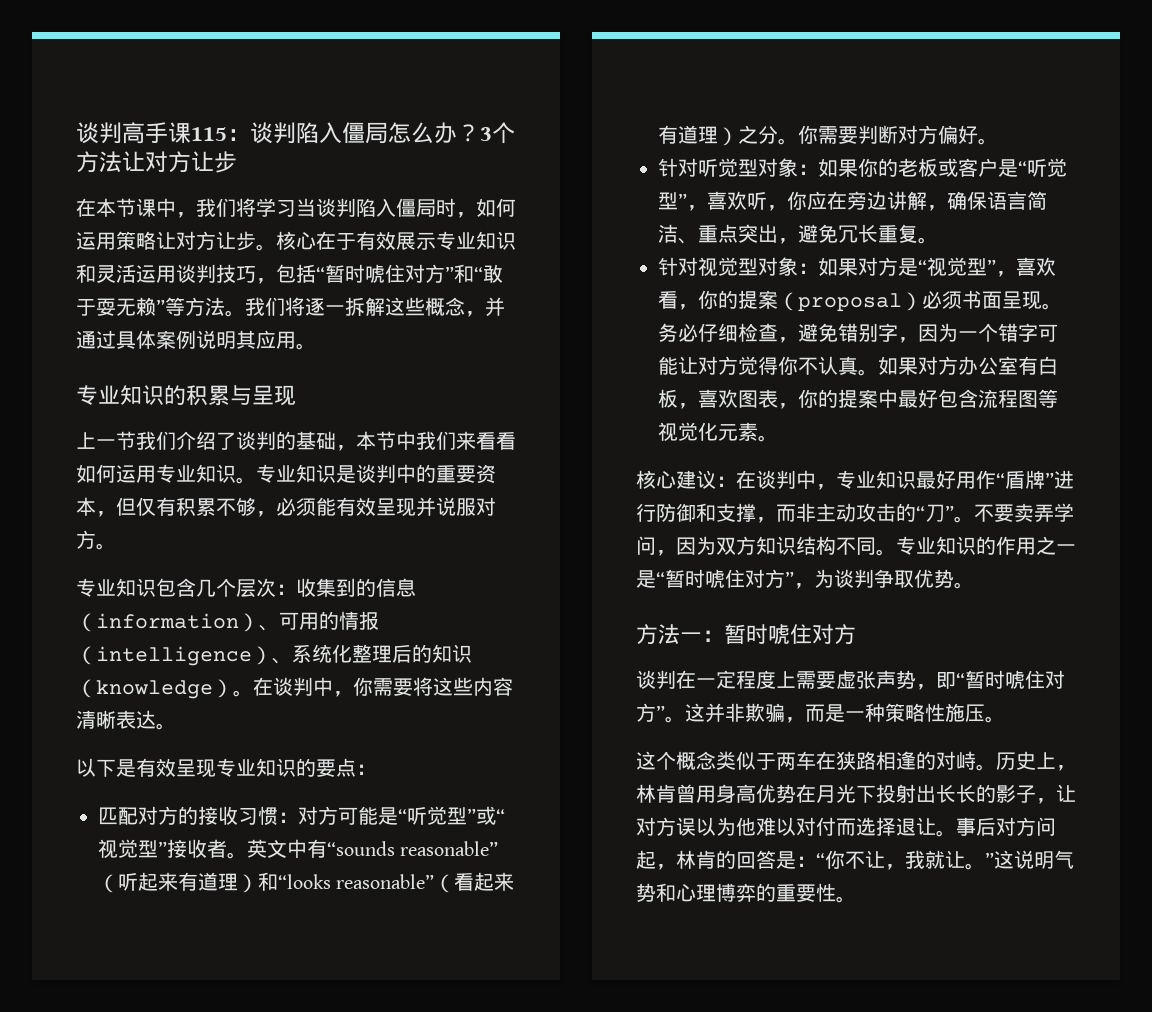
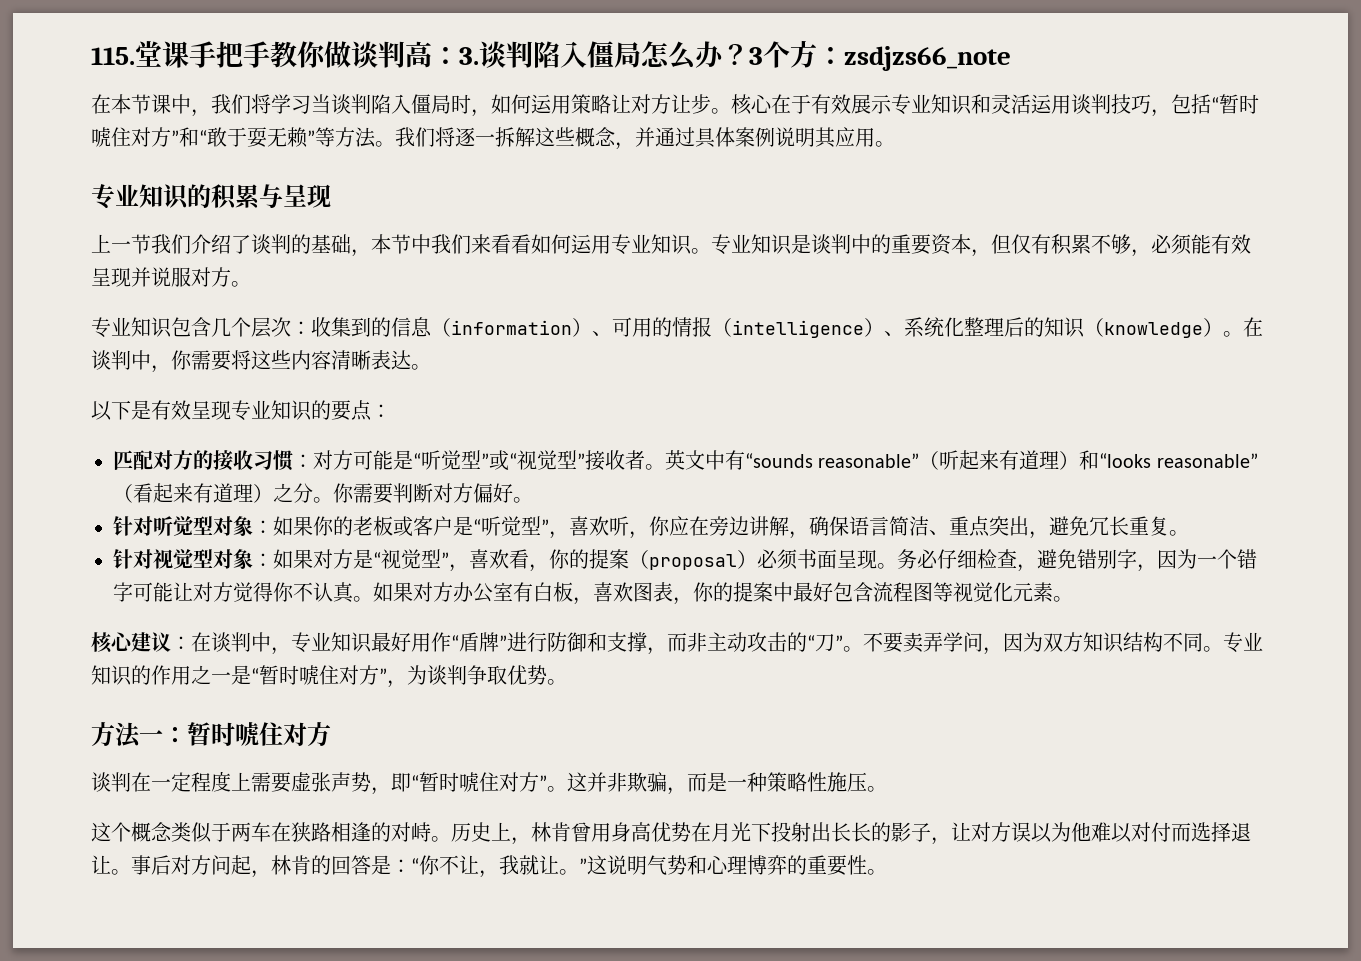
- 谈判高手课115：谈判陷入僵局怎么办？
+ 115.堂课手把手教你做谈判高：3.谈判陷入僵局怎么办？
- 3个方法让对方让步
+ 3个方：zsdjzs66_note

